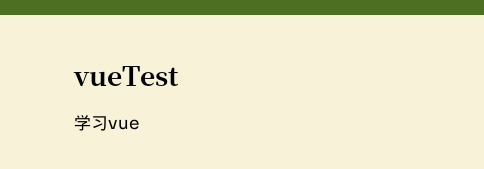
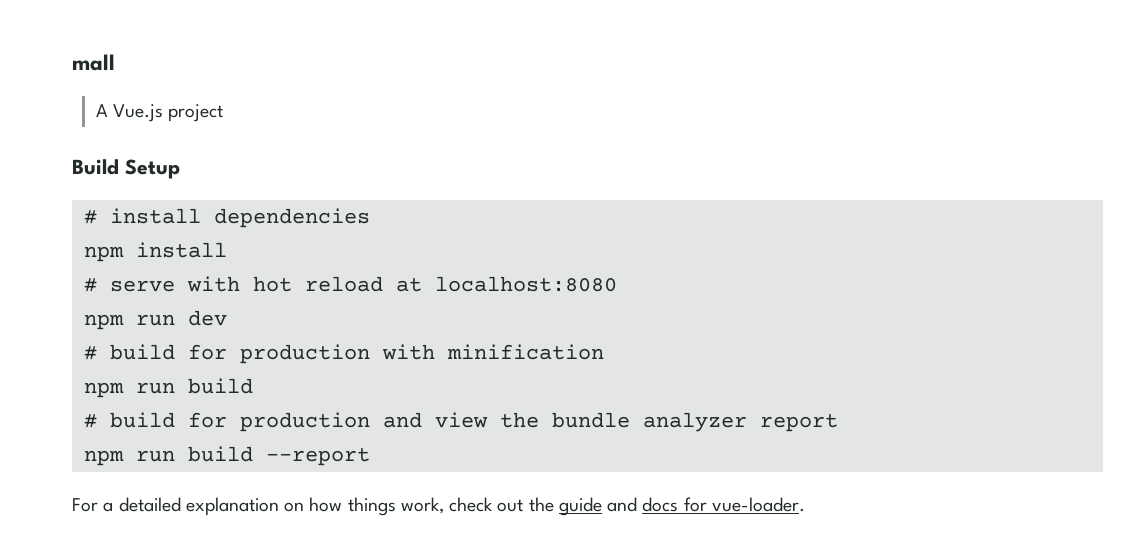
- vueTest
- 学习vue
+ mall
+ A Vue.js project
+ Build Setup
+ # install dependencies
+ npm install
+ # serve with hot reload at localhost:8080
+ npm run dev
+ # build for production with minification
+ npm run build
+ # build for production and view the bundle analyzer report
+ npm run build --report
+ For a detailed explanation on how things work, check out the guide and docs for vue-loader.

